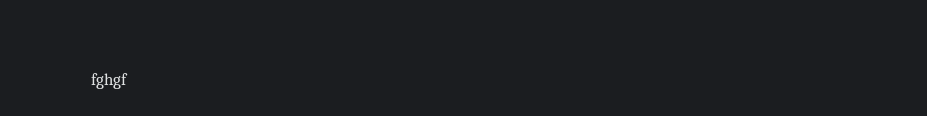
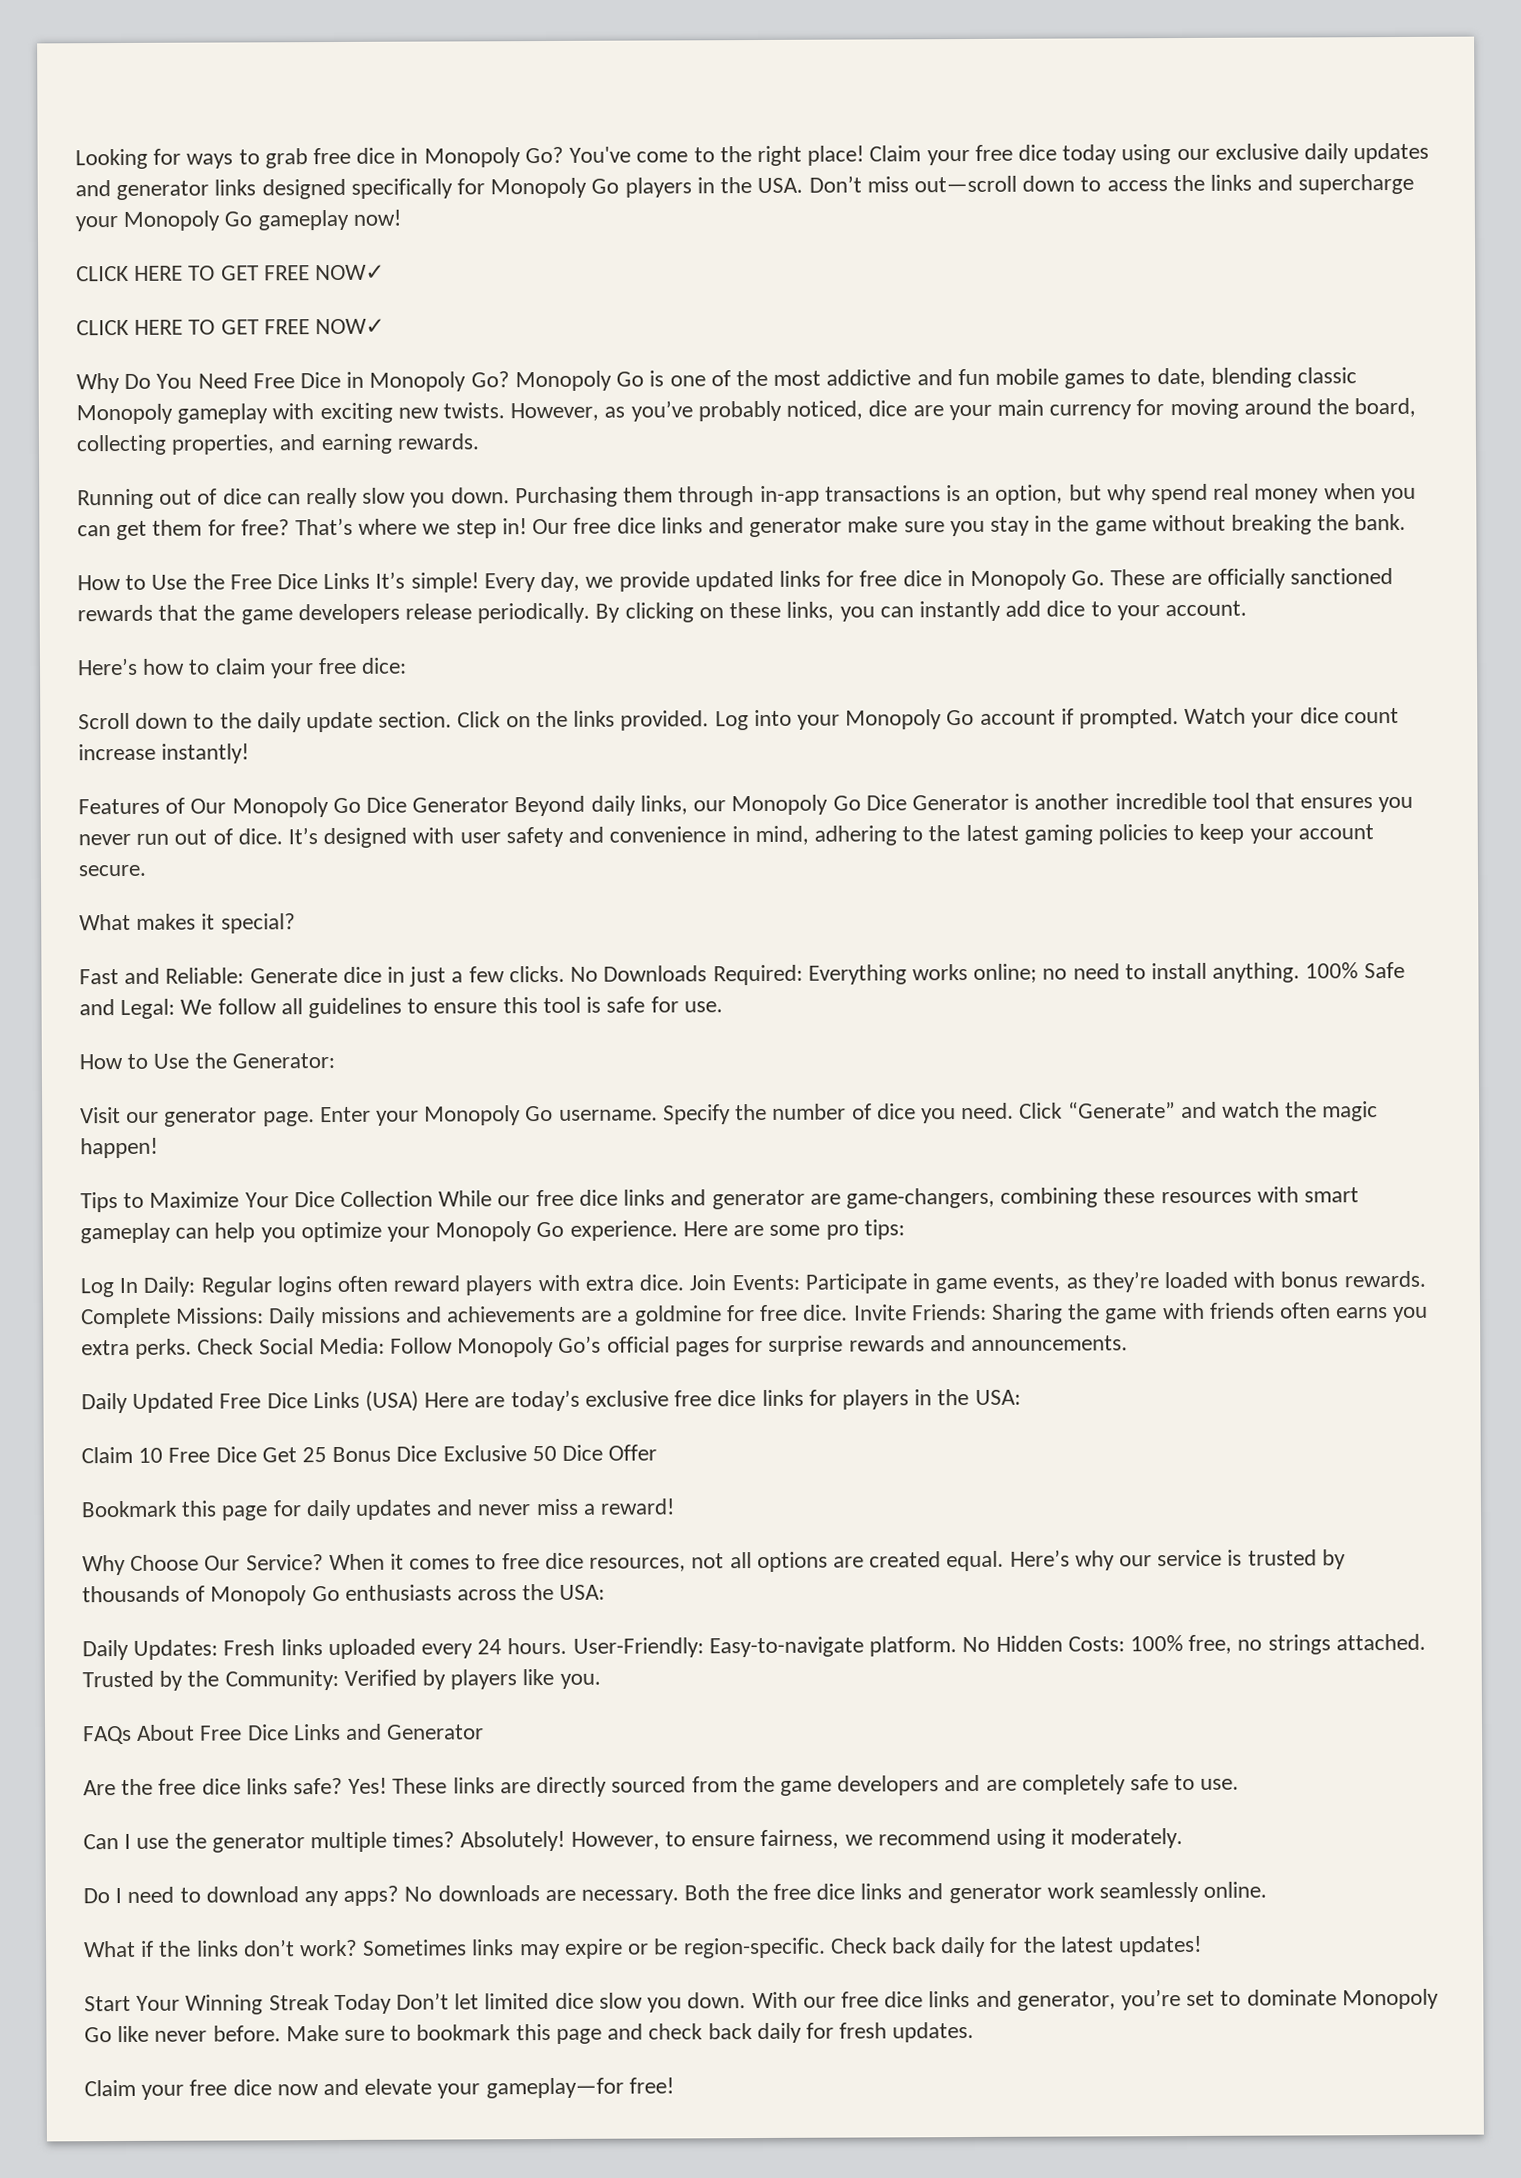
- fghgf
+ Looking for ways to grab free dice in Monopoly Go? You've come to the right place! Claim your free dice today using our exclusive daily updates and generator links designed specifically for Monopoly Go players in the USA. Don’t miss out—scroll down to access the links and supercharge your Monopoly Go gameplay now!
+ CLICK HERE TO GET FREE NOW✓
+ CLICK HERE TO GET FREE NOW✓
+ Why Do You Need Free Dice in Monopoly Go? Monopoly Go is one of the most addictive and fun mobile games to date, blending classic Monopoly gameplay with exciting new twists. However, as you’ve probably noticed, dice are your main currency for moving around the board, collecting properties, and earning rewards.
+ Running out of dice can really slow you down. Purchasing them through in-app transactions is an option, but why spend real money when you can get them for free? That’s where we step in! Our free dice links and generator make sure you stay in the game without breaking the bank.
+ How to Use the Free Dice Links It’s simple! Every day, we provide updated links for free dice in Monopoly Go. These are officially sanctioned rewards that the game developers release periodically. By clicking on these links, you can instantly add dice to your account.
+ Here’s how to claim your free dice:
+ Scroll down to the daily update section. Click on the links provided. Log into your Monopoly Go account if prompted. Watch your dice count increase instantly!
+ Features of Our Monopoly Go Dice Generator Beyond daily links, our Monopoly Go Dice Generator is another incredible tool that ensures you never run out of dice. It’s designed with user safety and convenience in mind, adhering to the latest gaming policies to keep your account secure.
+ What makes it special?
+ Fast and Reliable: Generate dice in just a few clicks. No Downloads Required: Everything works online; no need to install anything. 100% Safe and Legal: We follow all guidelines to ensure this tool is safe for use.
+ How to Use the Generator:
+ Visit our generator page. Enter your Monopoly Go username. Specify the number of dice you need. Click “Generate” and watch the magic happen!
+ Tips to Maximize Your Dice Collection While our free dice links and generator are game-changers, combining these resources with smart gameplay can help you optimize your Monopoly Go experience. Here are some pro tips:
+ Log In Daily: Regular logins often reward players with extra dice. Join Events: Participate in game events, as they’re loaded with bonus rewards. Complete Missions: Daily missions and achievements are a goldmine for free dice. Invite Friends: Sharing the game with friends often earns you extra perks. Check Social Media: Follow Monopoly Go’s official pages for surprise rewards and announcements.
+ Daily Updated Free Dice Links (USA) Here are today’s exclusive free dice links for players in the USA:
+ Claim 10 Free Dice Get 25 Bonus Dice Exclusive 50 Dice Offer
+ Bookmark this page for daily updates and never miss a reward!
+ Why Choose Our Service? When it comes to free dice resources, not all options are created equal. Here’s why our service is trusted by thousands of Monopoly Go enthusiasts across the USA:
+ Daily Updates: Fresh links uploaded every 24 hours. User-Friendly: Easy-to-navigate platform. No Hidden Costs: 100% free, no strings attached. Trusted by the Community: Verified by players like you.
+ FAQs About Free Dice Links and Generator
+ Are the free dice links safe? Yes! These links are directly sourced from the game developers and are completely safe to use.
+ Can I use the generator multiple times? Absolutely! However, to ensure fairness, we recommend using it moderately.
+ Do I need to download any apps? No downloads are necessary. Both the free dice links and generator work seamlessly online.
+ What if the links don’t work? Sometimes links may expire or be region-specific. Check back daily for the latest updates!
+ Start Your Winning Streak Today Don’t let limited dice slow you down. With our free dice links and generator, you’re set to dominate Monopoly Go like never before. Make sure to bookmark this page and check back daily for fresh updates.
+ Claim your free dice now and elevate your gameplay—for free!

